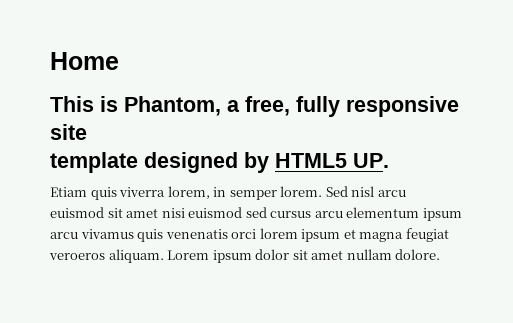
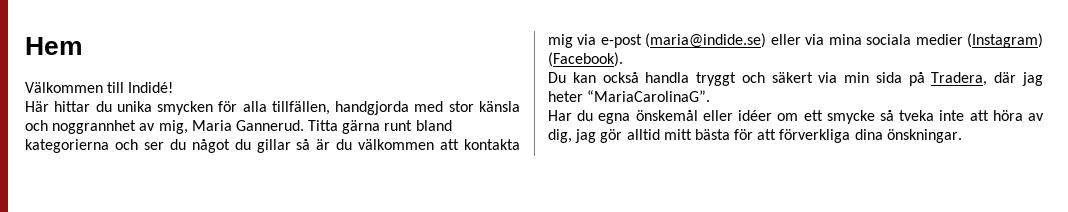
- Home
- This is Phantom, a free, fully responsive site
- template designed by HTML5 UP.
- Etiam quis viverra lorem, in semper lorem. Sed nisl arcu euismod sit amet nisi euismod sed cursus arcu elementum ipsum arcu vivamus quis venenatis orci lorem ipsum et magna feugiat veroeros aliquam. Lorem ipsum dolor sit amet nullam dolore.
+ Hem
+ Välkommen till Indidé!
+ Här hittar du unika smycken för alla tillfällen, handgjorda med stor känsla och noggrannhet av mig, Maria Gannerud. Titta gärna runt bland kategorierna och ser du något du gillar så är du välkommen att kontakta mig via e-post (maria@indide.se) eller via mina sociala medier (Instagram) (Facebook).
+ Du kan också handla tryggt och säkert via min sida på Tradera, där jag heter “MariaCarolinaG”.
+ Har du egna önskemål eller idéer om ett smycke så tveka inte att höra av dig, jag gör alltid mitt bästa för att förverkliga dina önskningar.

